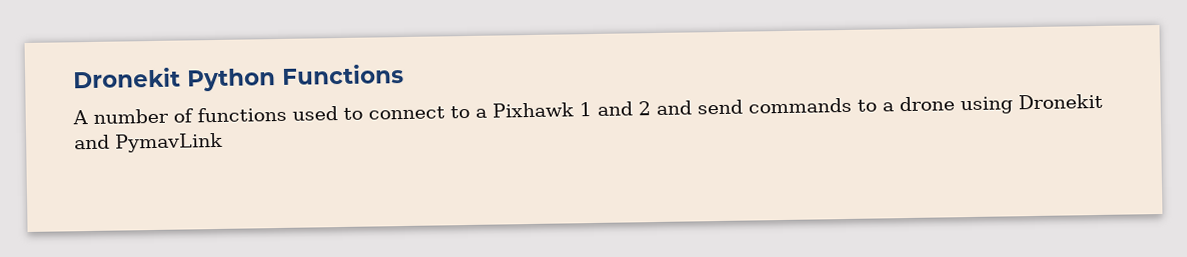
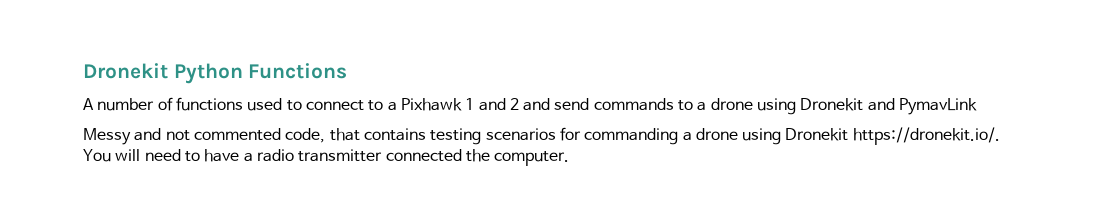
+ Messy and not commented code, that contains testing scenarios for commanding a drone using Dronekit https://dronekit.io/. You will need to have a radio transmitter connected the computer.

